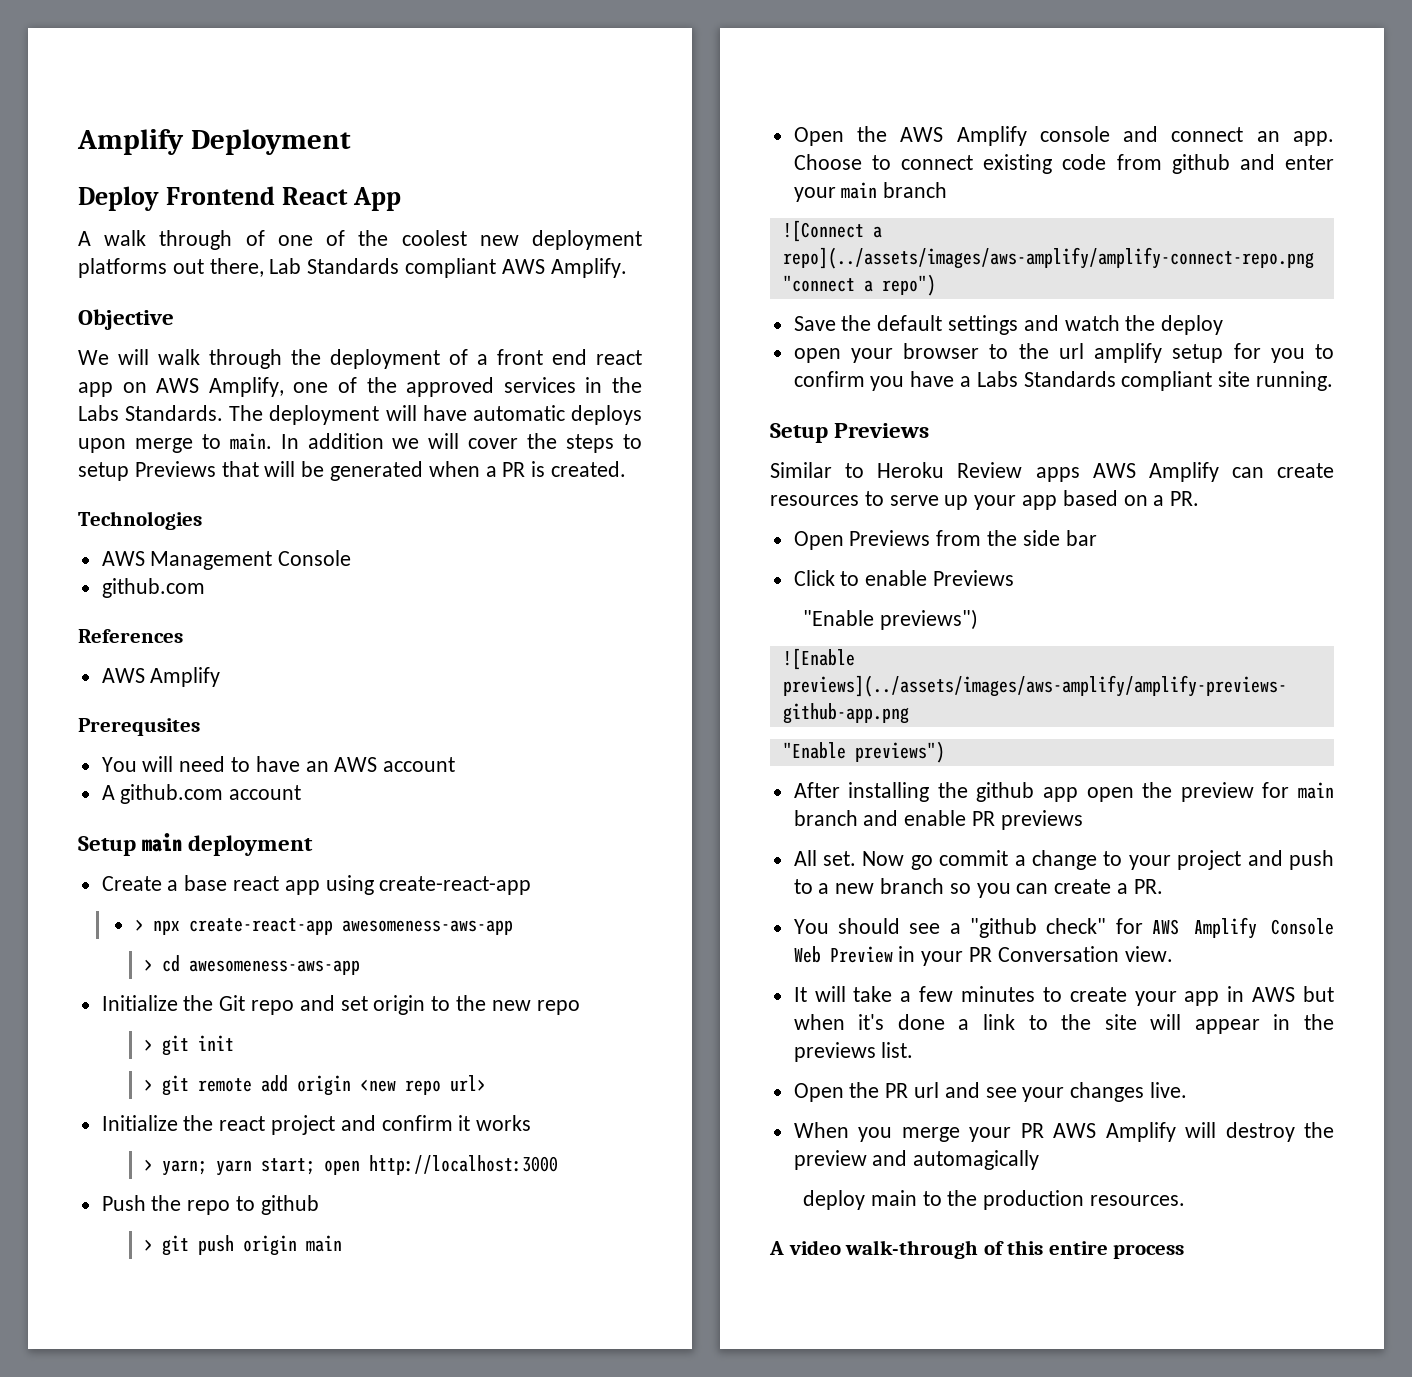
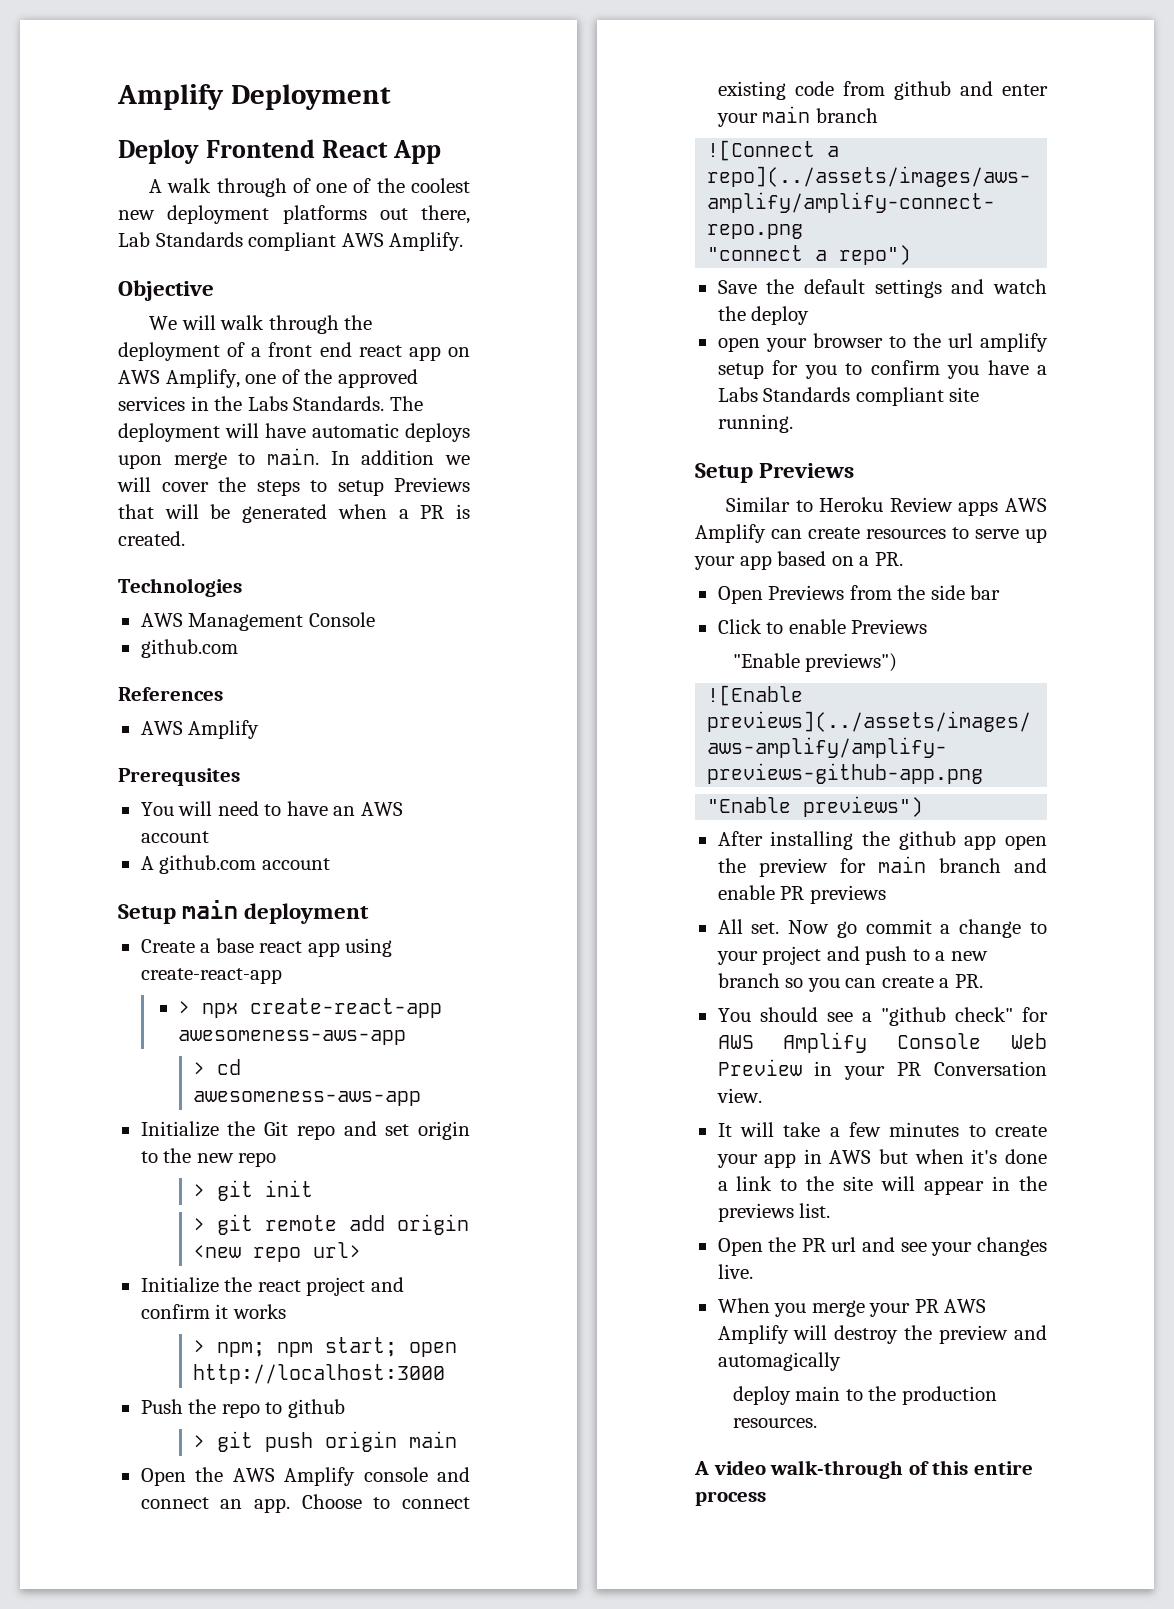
- > yarn; yarn start; open http://localhost:3000
+ > npm; npm start; open http://localhost:3000

